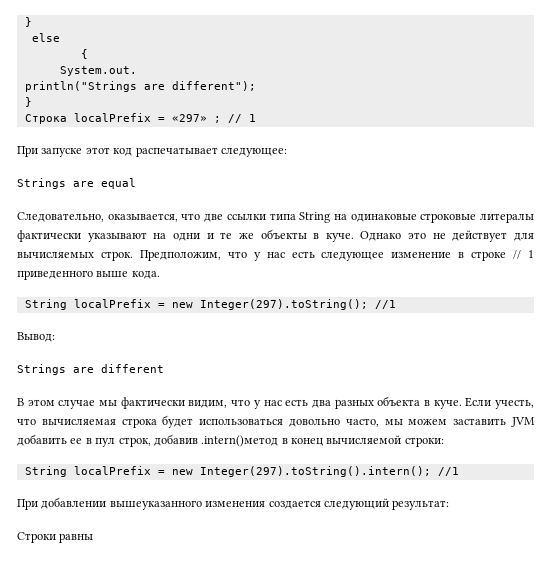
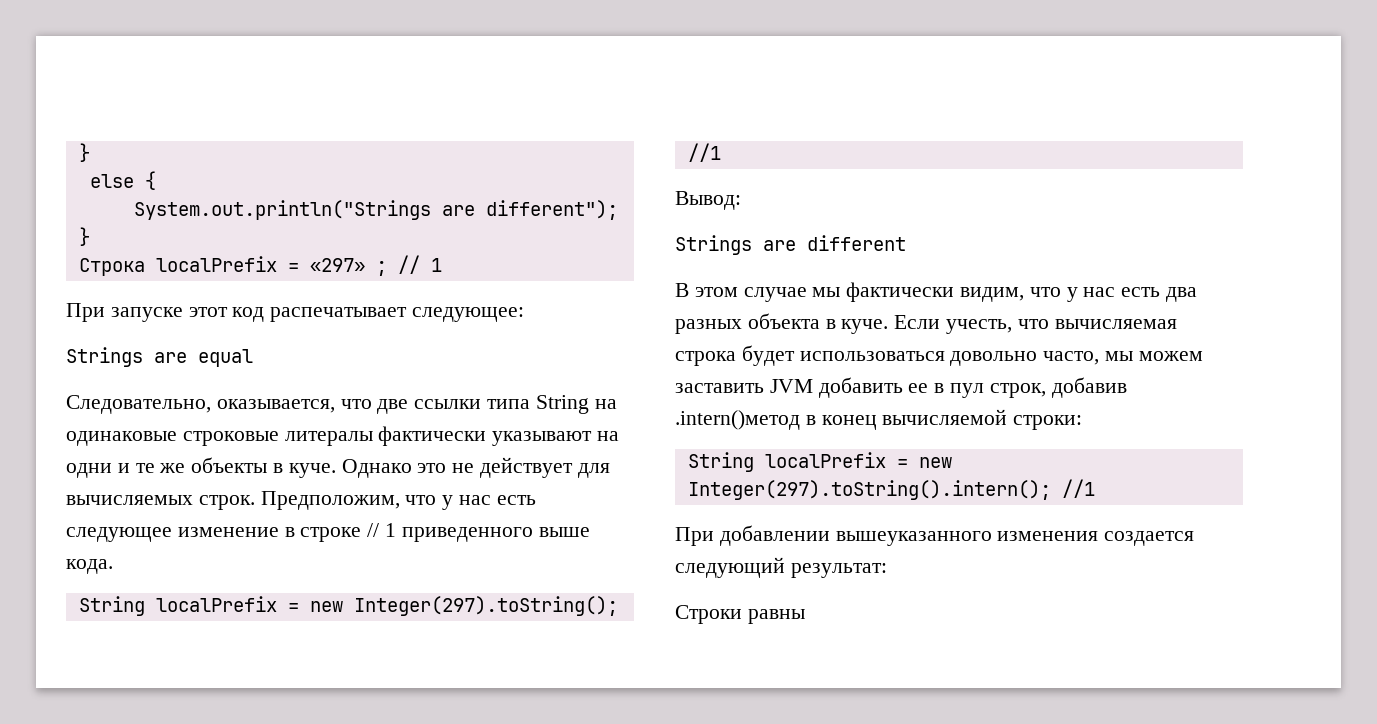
- else
- {
+ else {
- System.out.
- println("Strings are different");
+ System.out.println("Strings are different");

